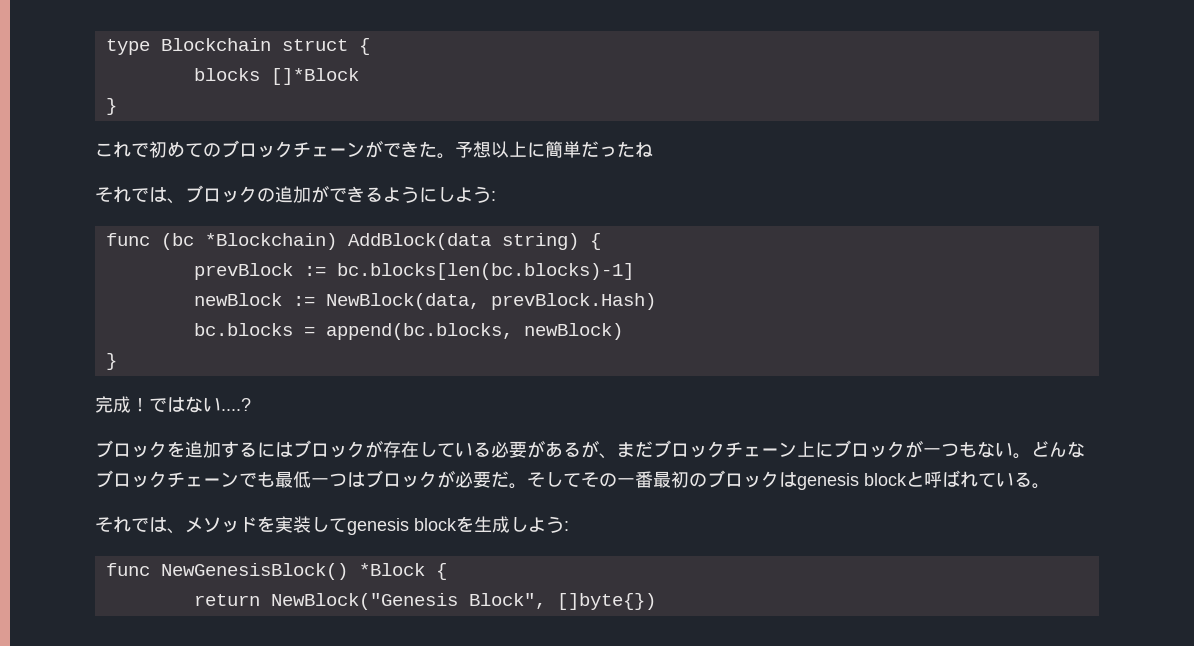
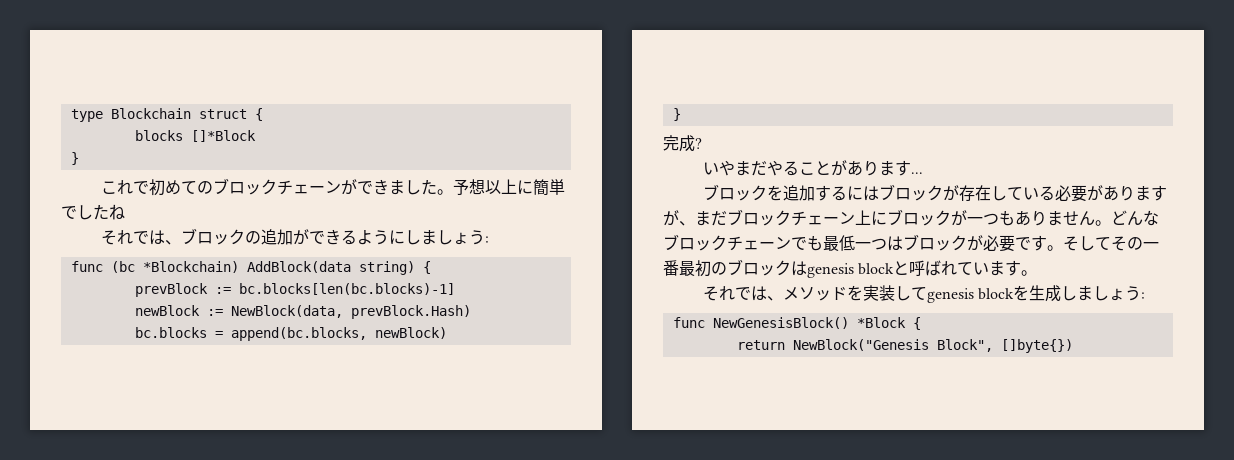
- これで初めてのブロックチェーンができた。
+ これで初めてのブロックチェーンができました。
- 予想以上に簡単だったね
+ 予想以上に簡単でしたね
- それでは、ブロックの追加ができるようにしよう:
+ それでは、ブロックの追加ができるようにしましょう:
- 完成！ではない....?
+ 完成?
+ いやまだやることがあります...
- ブロックを追加するにはブロックが存在している必要があるが、まだブロックチェーン上にブロックが一つもない。
+ ブロックを追加するにはブロックが存在している必要がありますが、まだブロックチェーン上にブロックが一つもありません。
- どんなブロックチェーンでも最低一つはブロックが必要だ。
+ どんなブロックチェーンでも最低一つはブロックが必要です。
- そしてその一番最初のブロックはgenesis blockと呼ばれている。
+ そしてその一番最初のブロックはgenesis blockと呼ばれています。
- それでは、メソッドを実装してgenesis blockを生成しよう:
+ それでは、メソッドを実装してgenesis blockを生成しましょう:

